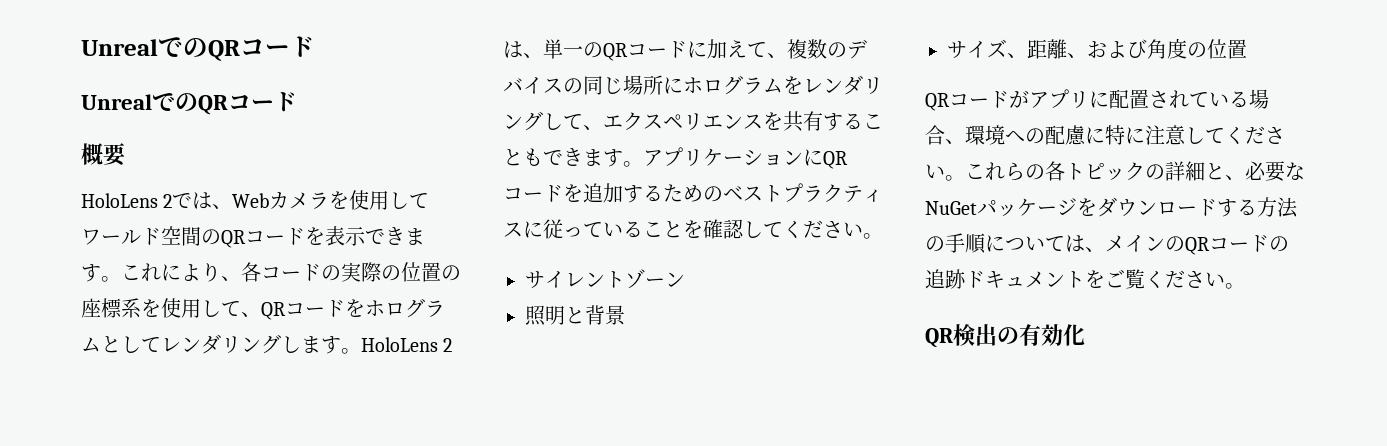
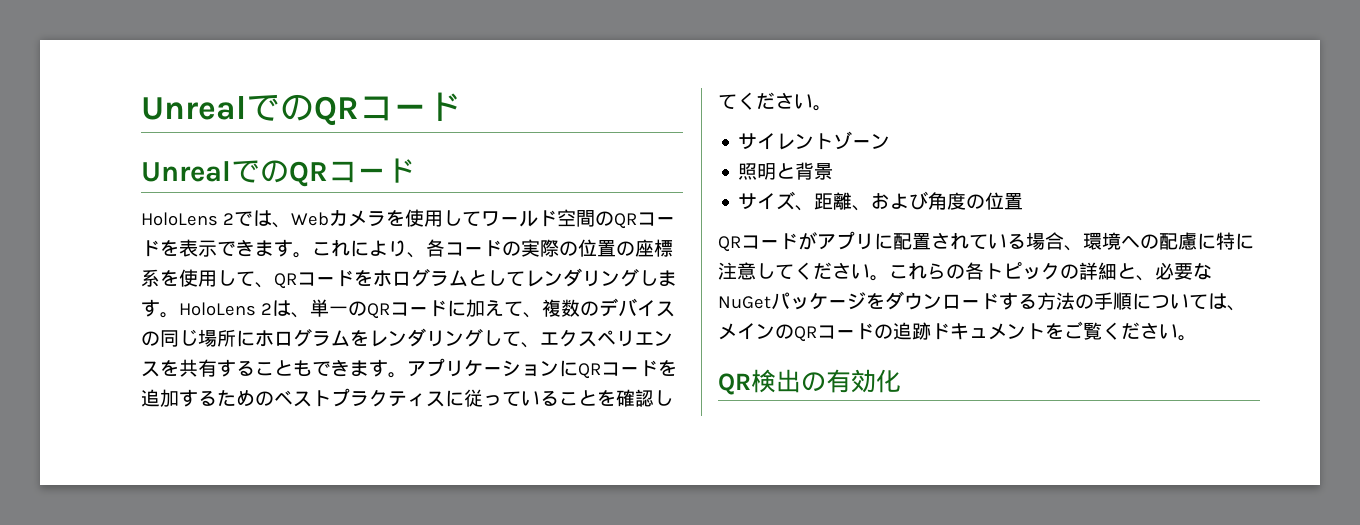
- 概要

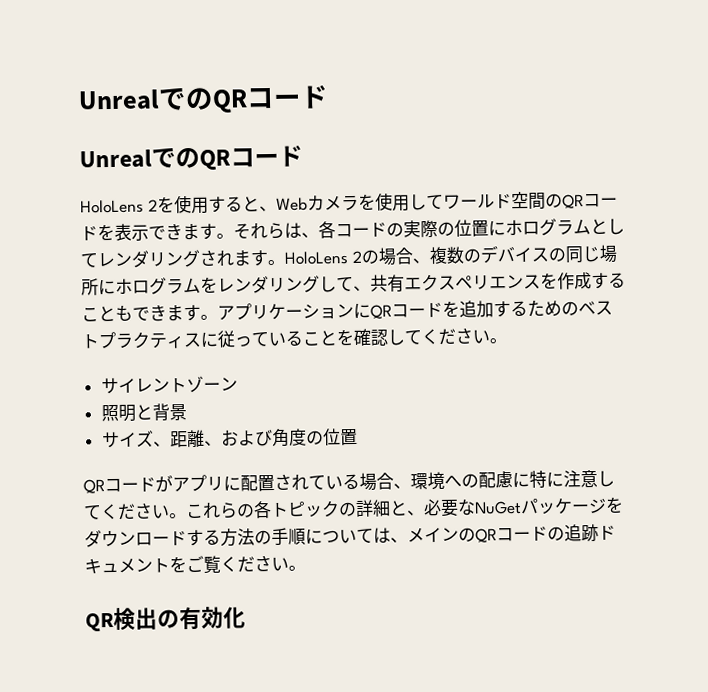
- HoloLens 2では、Webカメラを使用してワールド空間のQRコードを表示できます。
+ HoloLens 2を使用すると、Webカメラを使用してワールド空間のQRコードを表示できます。
- これにより、各コードの実際の位置の座標系を使用して、QRコードをホログラムとしてレンダリングします。
+ それらは、各コードの実際の位置にホログラムとしてレンダリングされます。
- HoloLens 2は、単一のQRコードに加えて、複数のデバイスの同じ場所にホログラムをレンダリングして、エクスペリエンスを共有することもできます。
+ HoloLens 2の場合、複数のデバイスの同じ場所にホログラムをレンダリングして、共有エクスペリエンスを作成することもできます。

